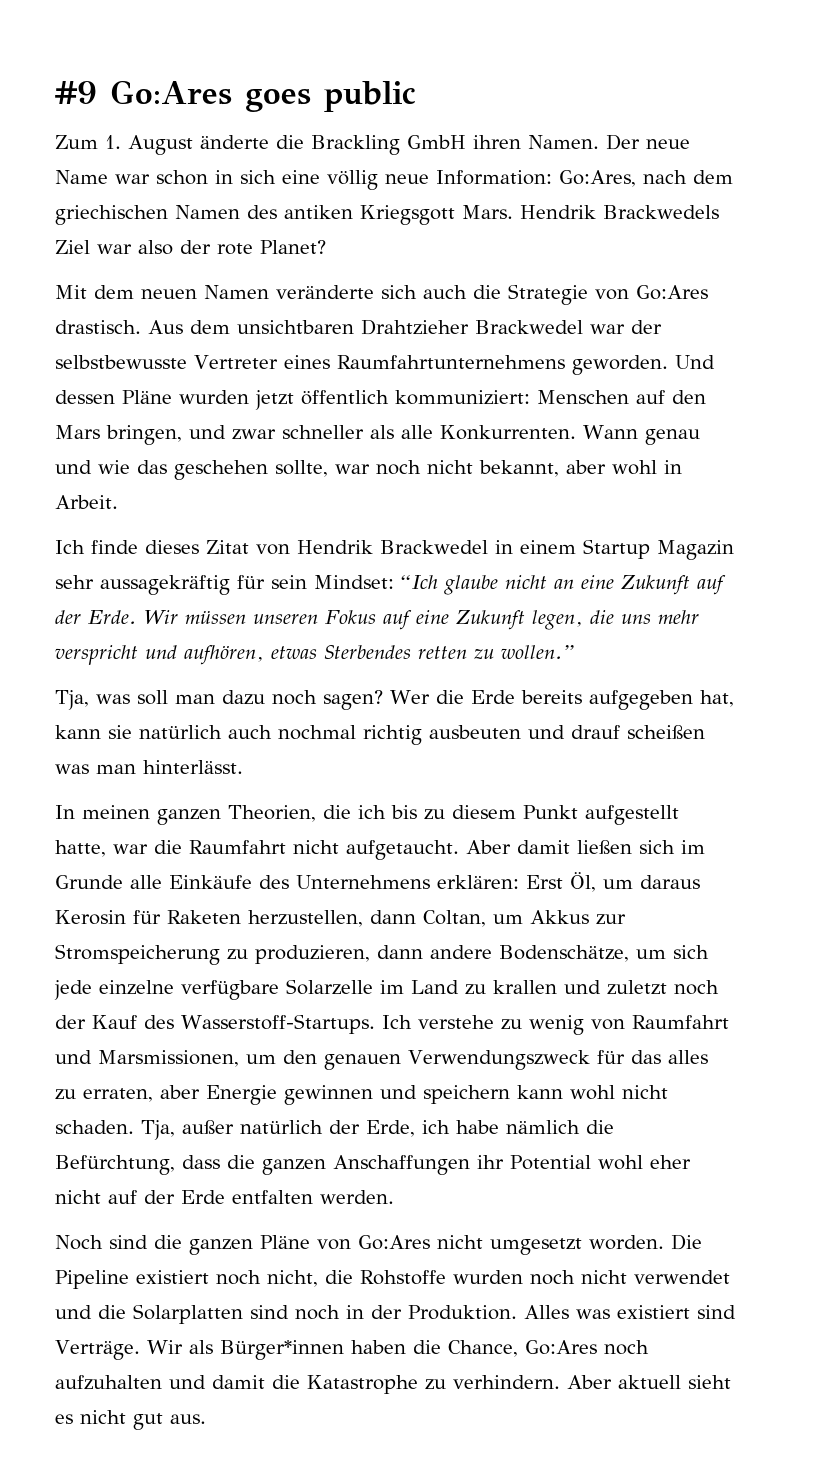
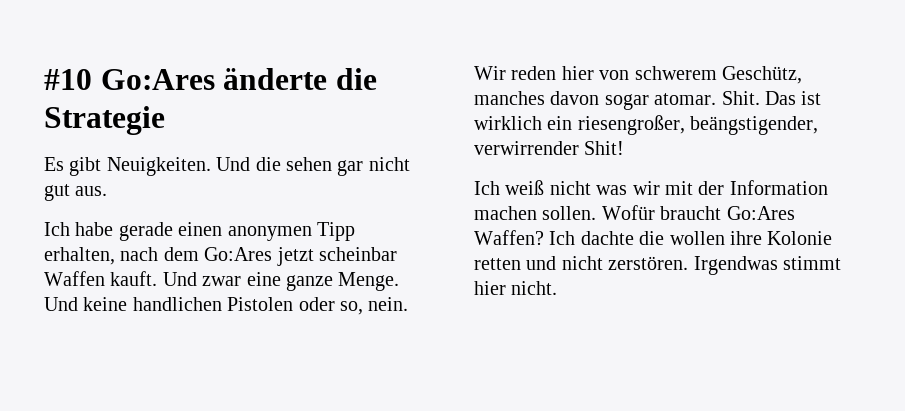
- #9 Go:Ares goes public
- Zum 1. August änderte die Brackling GmbH ihren Namen. Der neue Name war schon in sich eine völlig neue Information: Go:Ares, nach dem griechischen Namen des antiken Kriegsgott Mars. Hendrik Brackwedels Ziel war also der rote Planet?
- Mit dem neuen Namen veränderte sich auch die Strategie von Go:Ares drastisch. Aus dem unsichtbaren Drahtzieher Brackwedel war der selbstbewusste Vertreter eines Raumfahrtunternehmens geworden. Und dessen Pläne wurden jetzt öffentlich kommuniziert: Menschen auf den Mars bringen, und zwar schneller als alle Konkurrenten. Wann genau und wie das geschehen sollte, war noch nicht bekannt, aber wohl in Arbeit.
- Ich finde dieses Zitat von Hendrik Brackwedel in einem Startup Magazin sehr aussagekräftig für sein Mindset: “Ich glaube nicht an eine Zukunft auf der Erde. Wir müssen unseren Fokus auf eine Zukunft legen, die uns mehr verspricht und aufhören, etwas Sterbendes retten zu wollen.”
- Tja, was soll man dazu noch sagen? Wer die Erde bereits aufgegeben hat, kann sie natürlich auch nochmal richtig ausbeuten und drauf scheißen was man hinterlässt.
- In meinen ganzen Theorien, die ich bis zu diesem Punkt aufgestellt hatte, war die Raumfahrt nicht aufgetaucht. Aber damit ließen sich im Grunde alle Einkäufe des Unternehmens erklären: Erst Öl, um daraus Kerosin für Raketen herzustellen, dann Coltan, um Akkus zur Stromspeicherung zu produzieren, dann andere Bodenschätze, um sich jede einzelne verfügbare Solarzelle im Land zu krallen und zuletzt noch der Kauf des Wasserstoff-Startups. Ich verstehe zu wenig von Raumfahrt und Marsmissionen, um den genauen Verwendungszweck für das alles zu erraten, aber Energie gewinnen und speichern kann wohl nicht schaden. Tja, außer natürlich der Erde, ich habe nämlich die Befürchtung, dass die ganzen Anschaffungen ihr Potential wohl eher nicht auf der Erde entfalten werden.
- Noch sind die ganzen Pläne von Go:Ares nicht umgesetzt worden. Die Pipeline existiert noch nicht, die Rohstoffe wurden noch nicht verwendet und die Solarplatten sind noch in der Produktion. Alles was existiert sind Verträge. Wir als Bürger*innen haben die Chance, Go:Ares noch aufzuhalten und damit die Katastrophe zu verhindern. Aber aktuell sieht es nicht gut aus.
+ #10 Go:Ares änderte die Strategie
+ Es gibt Neuigkeiten. Und die sehen gar nicht gut aus.
+ Ich habe gerade einen anonymen Tipp erhalten, nach dem Go:Ares jetzt scheinbar Waffen kauft. Und zwar eine ganze Menge. Und keine handlichen Pistolen oder so, nein. Wir reden hier von schwerem Geschütz, manches davon sogar atomar. Shit. Das ist wirklich ein riesengroßer, beängstigender, verwirrender Shit!
+ Ich weiß nicht was wir mit der Information machen sollen. Wofür braucht Go:Ares Waffen? Ich dachte die wollen ihre Kolonie retten und nicht zerstören. Irgendwas stimmt hier nicht.

